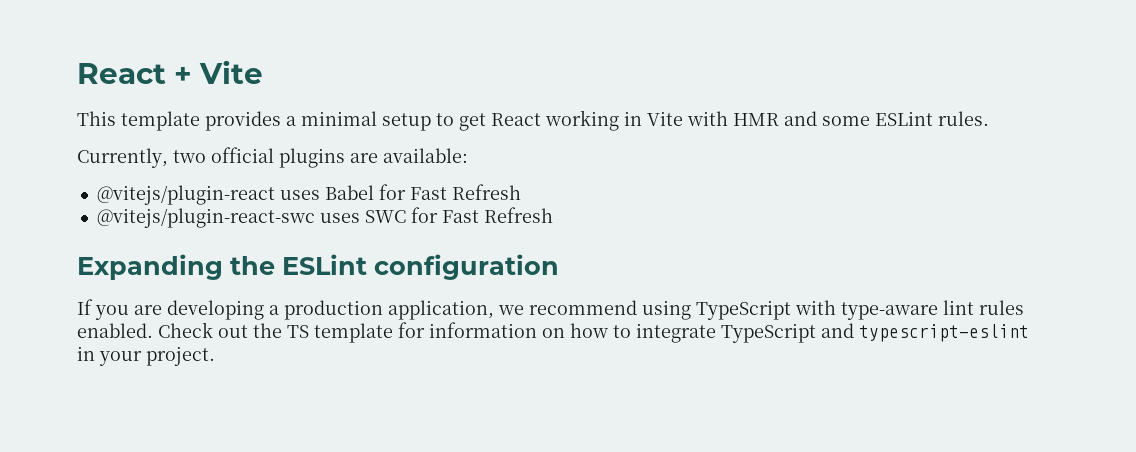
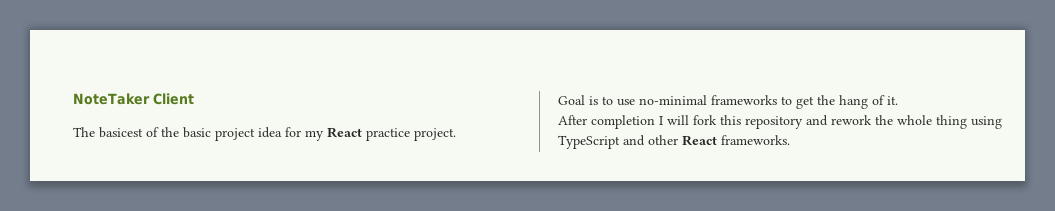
- React + Vite
- This template provides a minimal setup to get React working in Vite with HMR and some ESLint rules.
- Currently, two official plugins are available:
- @vitejs/plugin-react uses Babel for Fast Refresh
- @vitejs/plugin-react-swc uses SWC for Fast Refresh
- Expanding the ESLint configuration
- If you are developing a production application, we recommend using TypeScript with type-aware lint rules enabled. Check out the TS template for information on how to integrate TypeScript and typescript-eslint in your project.
+ NoteTaker Client
+ The basicest of the basic project idea for my React practice project.
+ Goal is to use no-minimal frameworks to get the hang of it.
+ After completion I will fork this repository and rework the whole thing using TypeScript and other React frameworks.

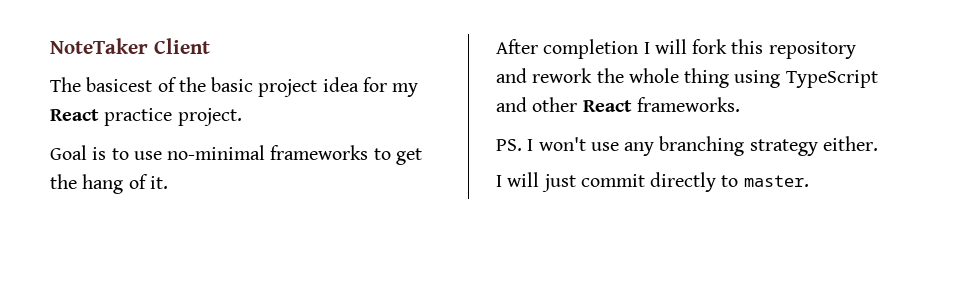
+ PS. I won't use any branching strategy either.
+ I will just commit directly to master.

